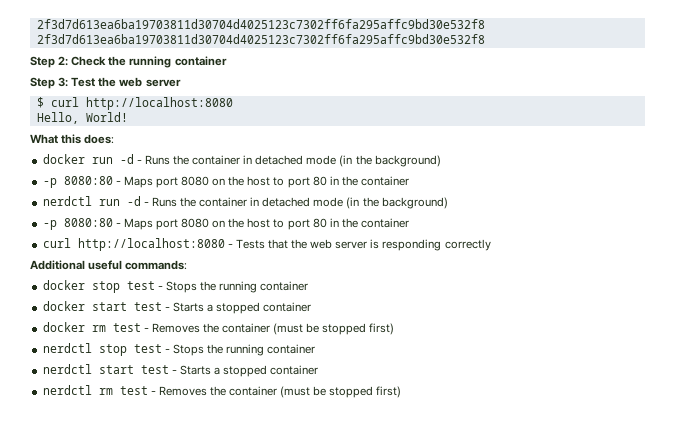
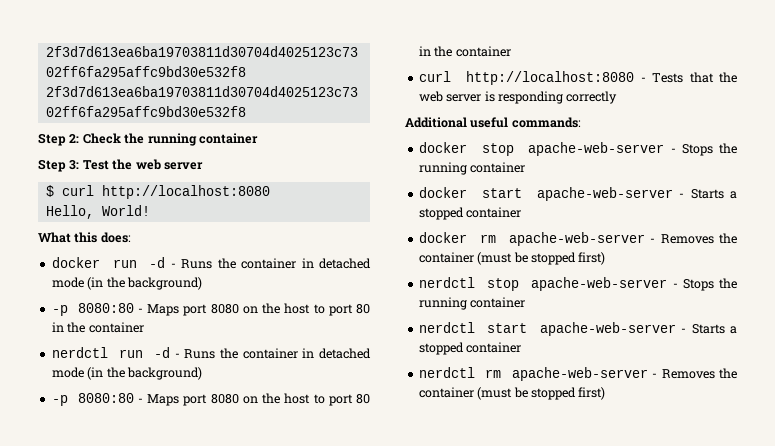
- docker stop test - Stops the running container
+ docker stop apache-web-server - Stops the running container
- docker start test - Starts a stopped container
+ docker start apache-web-server - Starts a stopped container
- docker rm test - Removes the container (must be stopped first)
+ docker rm apache-web-server - Removes the container (must be stopped first)
- nerdctl stop test - Stops the running container
+ nerdctl stop apache-web-server - Stops the running container
- nerdctl start test - Starts a stopped container
+ nerdctl start apache-web-server - Starts a stopped container
- nerdctl rm test - Removes the container (must be stopped first)
+ nerdctl rm apache-web-server - Removes the container (must be stopped first)

